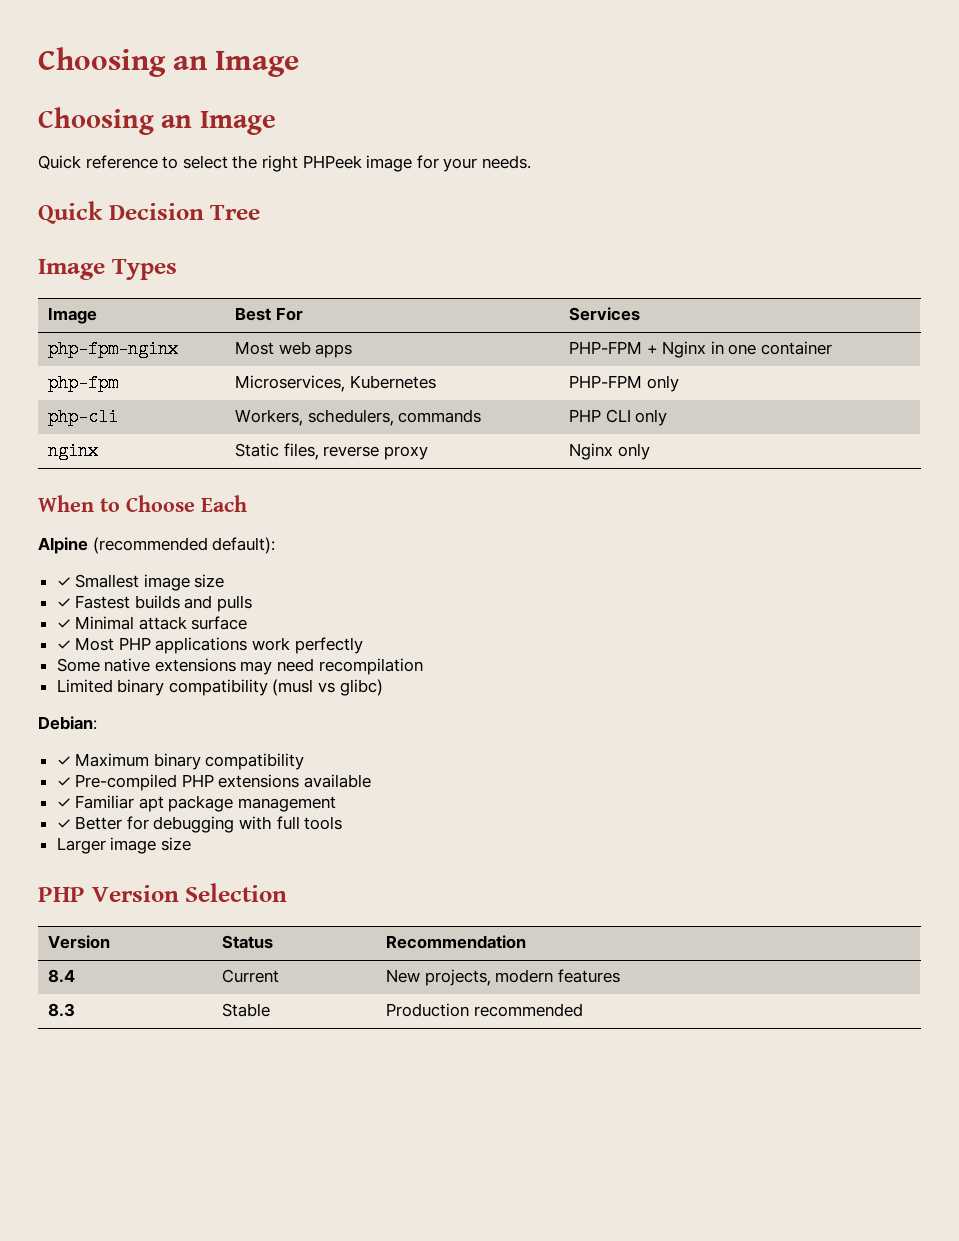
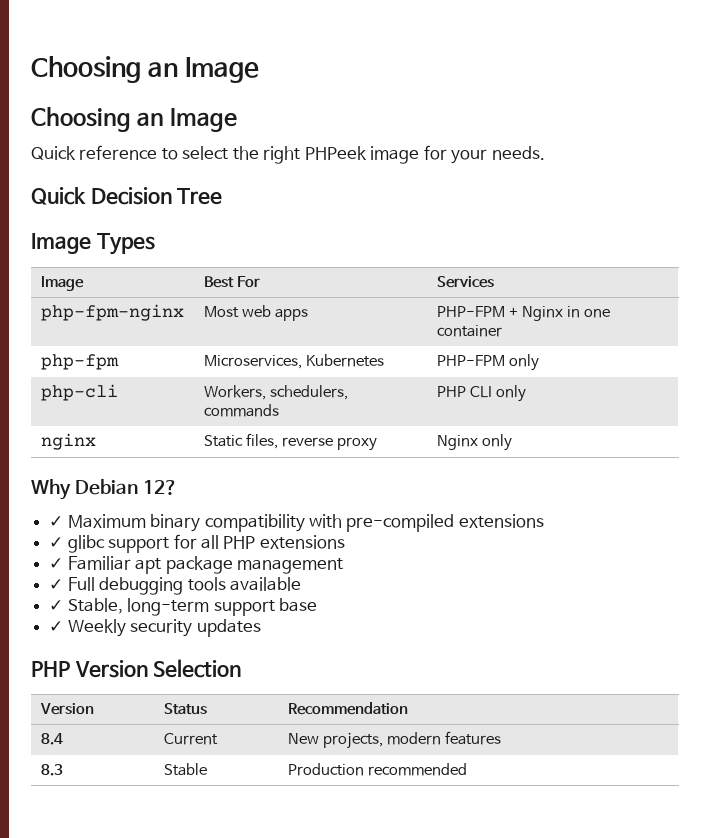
- When to Choose Each
- Alpine (recommended default):
- ✓ Smallest image size
- ✓ Fastest builds and pulls
- ✓ Minimal attack surface
- ✓ Most PHP applications work perfectly
- Some native extensions may need recompilation
- Limited binary compatibility (musl vs glibc)
- Debian:
- ✓ Maximum binary compatibility
- ✓ Pre-compiled PHP extensions available
+ Why Debian 12?
+ ✓ Maximum binary compatibility with pre-compiled extensions
+ ✓ glibc support for all PHP extensions
- ✓ Better for debugging with full tools
- Larger image size
+ ✓ Full debugging tools available
+ ✓ Stable, long-term support base
+ ✓ Weekly security updates

